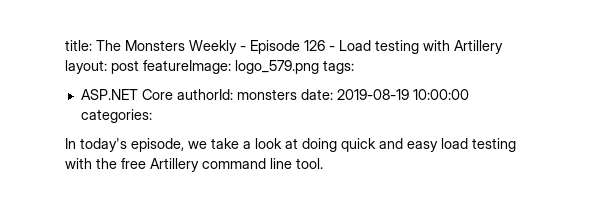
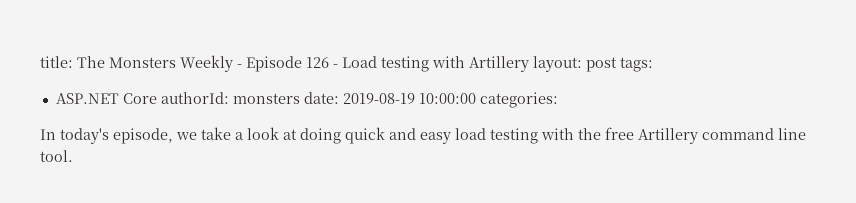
- title: The Monsters Weekly - Episode 126 - Load testing with Artillery layout: post featureImage: logo_579.png tags:
+ title: The Monsters Weekly - Episode 126 - Load testing with Artillery layout: post tags:

